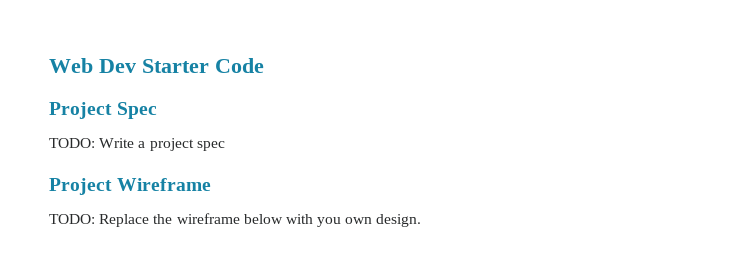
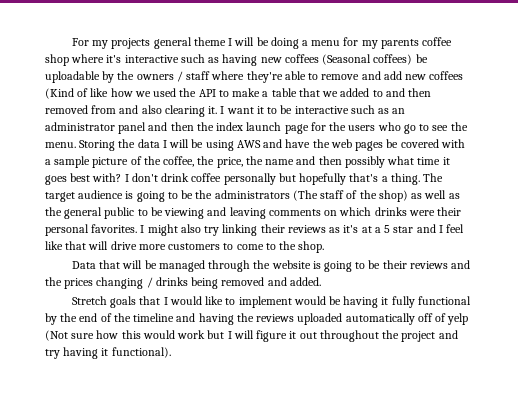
- Web Dev Starter Code
- Project Spec
- TODO: Write a project spec
- Project Wireframe
- TODO: Replace the wireframe below with you own design.
+ For my projects general theme I will be doing a menu for my parents coffee shop where it's interactive such as having new coffees (Seasonal coffees) be uploadable by the owners / staff where they're able to remove and add new coffees (Kind of like how we used the API to make a table that we added to and then removed from and also clearing it. I want it to be interactive such as an administrator panel and then the index launch page for the users who go to see the menu. Storing the data I will be using AWS and have the web pages be covered with a sample picture of the coffee, the price, the name and then possibly what time it goes best with? I don't drink coffee personally but hopefully that's a thing. The target audience is going to be the administrators (The staff of the shop) as well as the general public to be viewing and leaving comments on which drinks were their personal favorites. I might also try linking their reviews as it's at a 5 star and I feel like that will drive more customers to come to the shop.
+ Data that will be managed through the website is going to be their reviews and the prices changing / drinks being removed and added.
+ Stretch goals that I would like to implement would be having it fully functional by the end of the timeline and having the reviews uploaded automatically off of yelp (Not sure how this would work but I will figure it out throughout the project and try having it functional).

